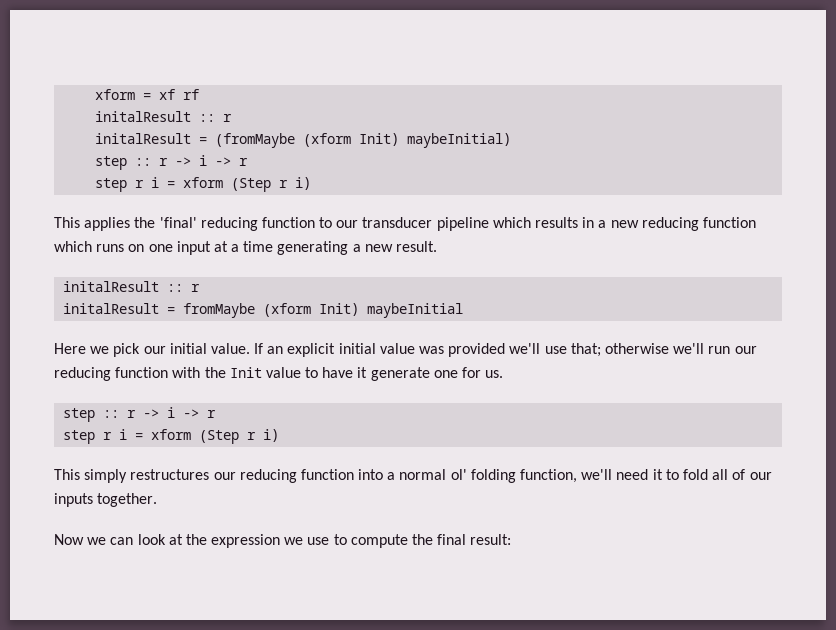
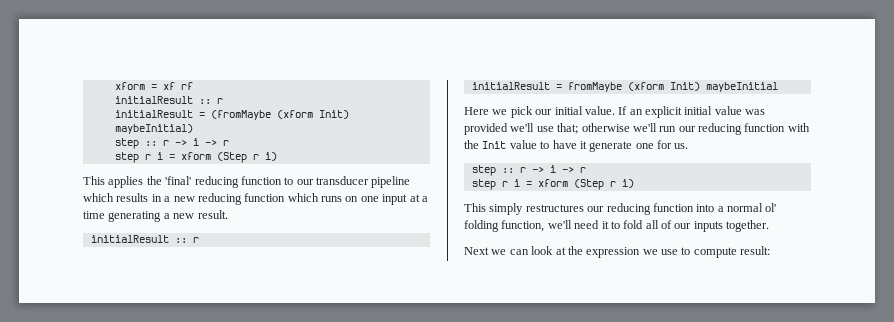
  xform = xf rf
- initalResult :: r
- initalResult = (fromMaybe (xform Init) maybeInitial)
+ initialResult :: r
+ initialResult = (fromMaybe (xform Init) maybeInitial)
  This applies the 'final' reducing function to our transducer pipeline which results in a new reducing function which runs on one input at a time generating a new result.
- initalResult :: r
- initalResult = fromMaybe (xform Init) maybeInitial
+ initialResult :: r
+ initialResult = fromMaybe (xform Init) maybeInitial
- Now we can look at the expression we use to compute the final result:
+ Next we can look at the expression we use to compute result:

